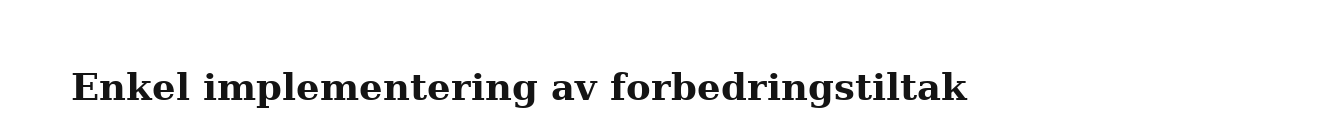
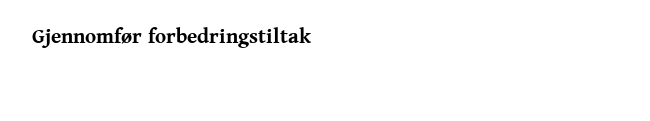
- Enkel implementering av forbedringstiltak
+ Gjennomfør forbedringstiltak

